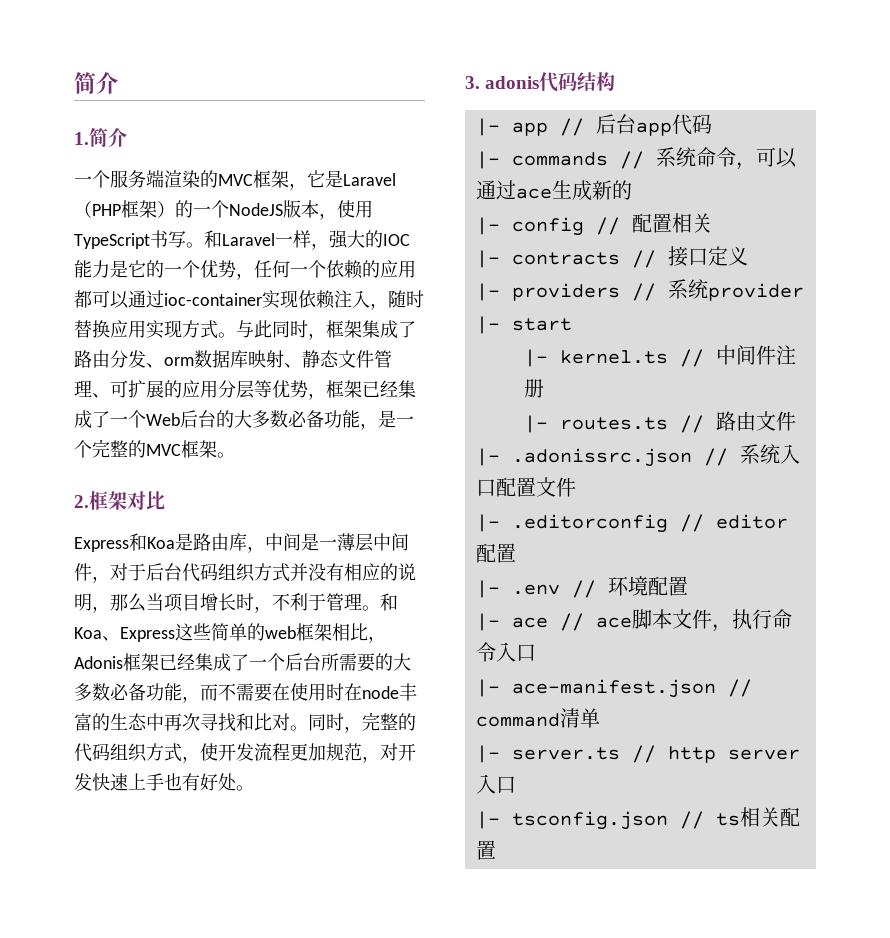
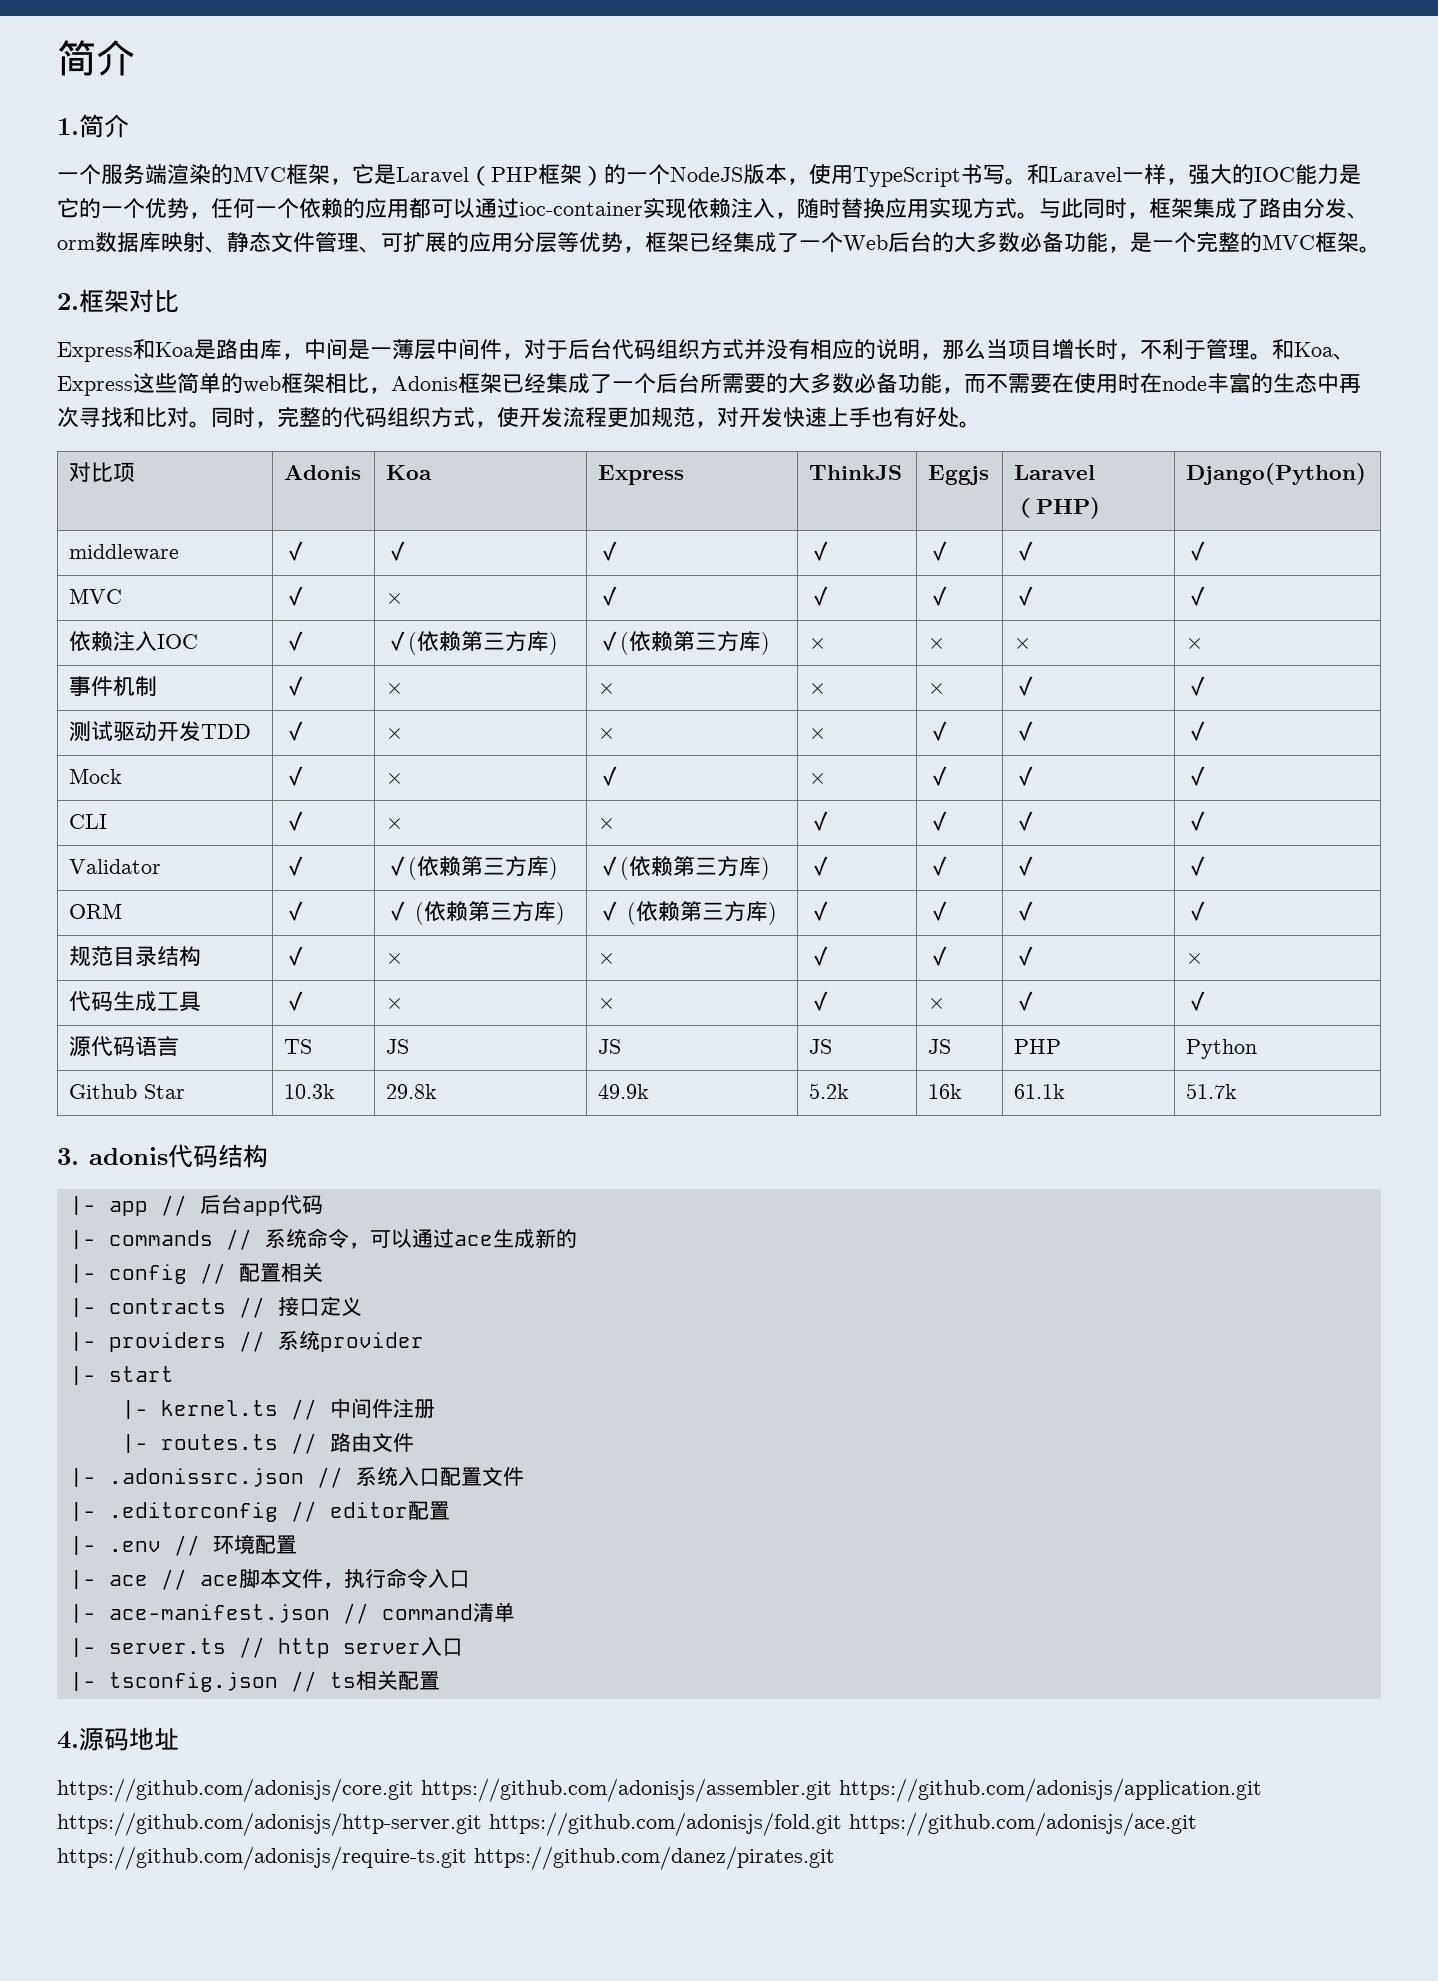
+ 对比项 | Adonis | Koa | Express | ThinkJS | Eggjs | Laravel（PHP) | Django(Python)
+ middleware | ✓ | ✓ | ✓ | ✓ | ✓ | ✓ | ✓
+ MVC | ✓ | × | ✓ | ✓ | ✓ | ✓ | ✓
+ 依赖注入IOC | ✓ | ✓(依赖第三方库) | ✓(依赖第三方库) | × | × | × | ×
+ 事件机制 | ✓ | × | × | × | × | ✓ | ✓
+ 测试驱动开发TDD | ✓ | × | × | × | ✓ | ✓ | ✓
+ Mock | ✓ | × | ✓ | × | ✓ | ✓ | ✓
+ CLI | ✓ | × | × | ✓ | ✓ | ✓ | ✓
+ Validator | ✓ | ✓(依赖第三方库) | ✓(依赖第三方库) | ✓ | ✓ | ✓ | ✓
+ ORM | ✓ | ✓ (依赖第三方库) | ✓ (依赖第三方库) | ✓ | ✓ | ✓ | ✓
+ 规范目录结构 | ✓ | × | × | ✓ | ✓ | ✓ | ×
+ 代码生成工具 | ✓ | × | × | ✓ | × | ✓ | ✓
+ 源代码语言 | TS | JS | JS | JS | JS | PHP | Python
+ Github Star | 10.3k | 29.8k | 49.9k | 5.2k | 16k | 61.1k | 51.7k
+ 4.源码地址
+ https://github.com/adonisjs/core.git https://github.com/adonisjs/assembler.git https://github.com/adonisjs/application.git https://github.com/adonisjs/http-server.git https://github.com/adonisjs/fold.git https://github.com/adonisjs/ace.git https://github.com/adonisjs/require-ts.git https://github.com/danez/pirates.git

